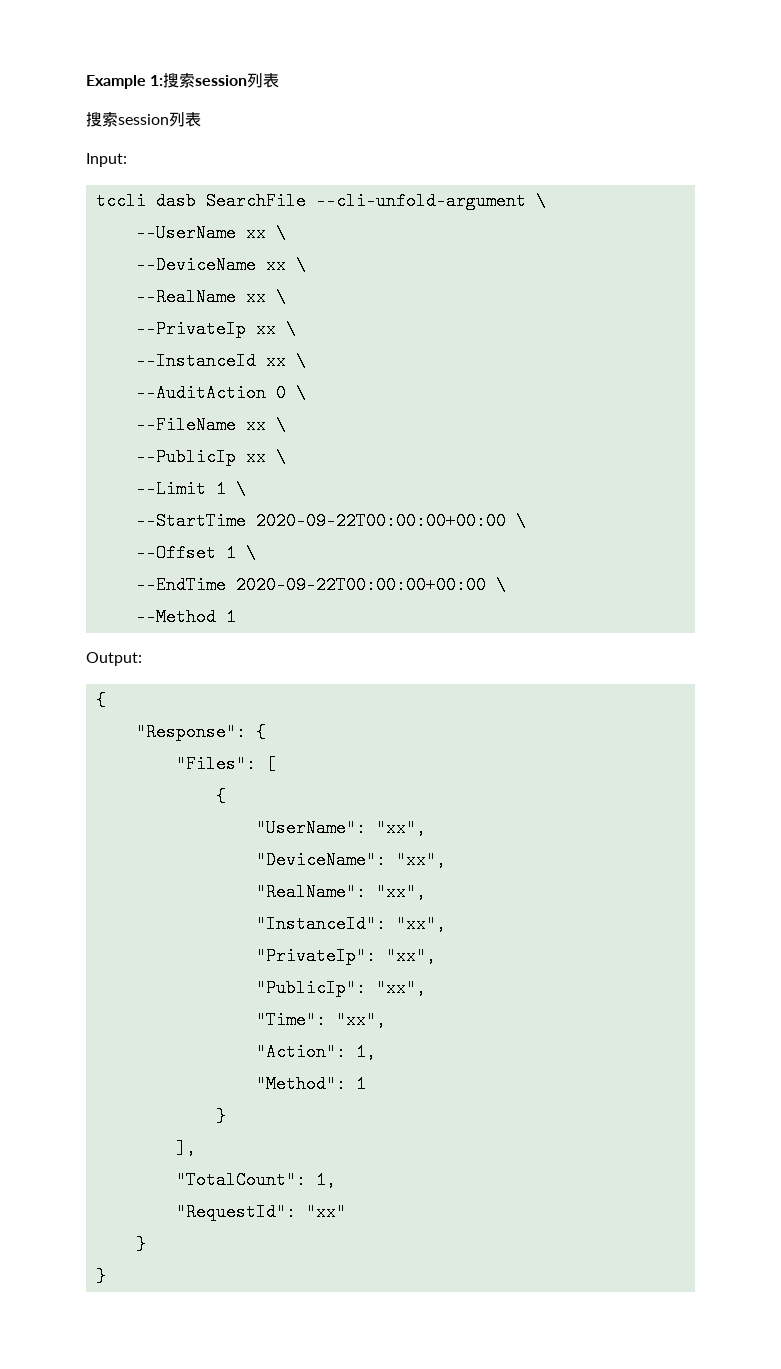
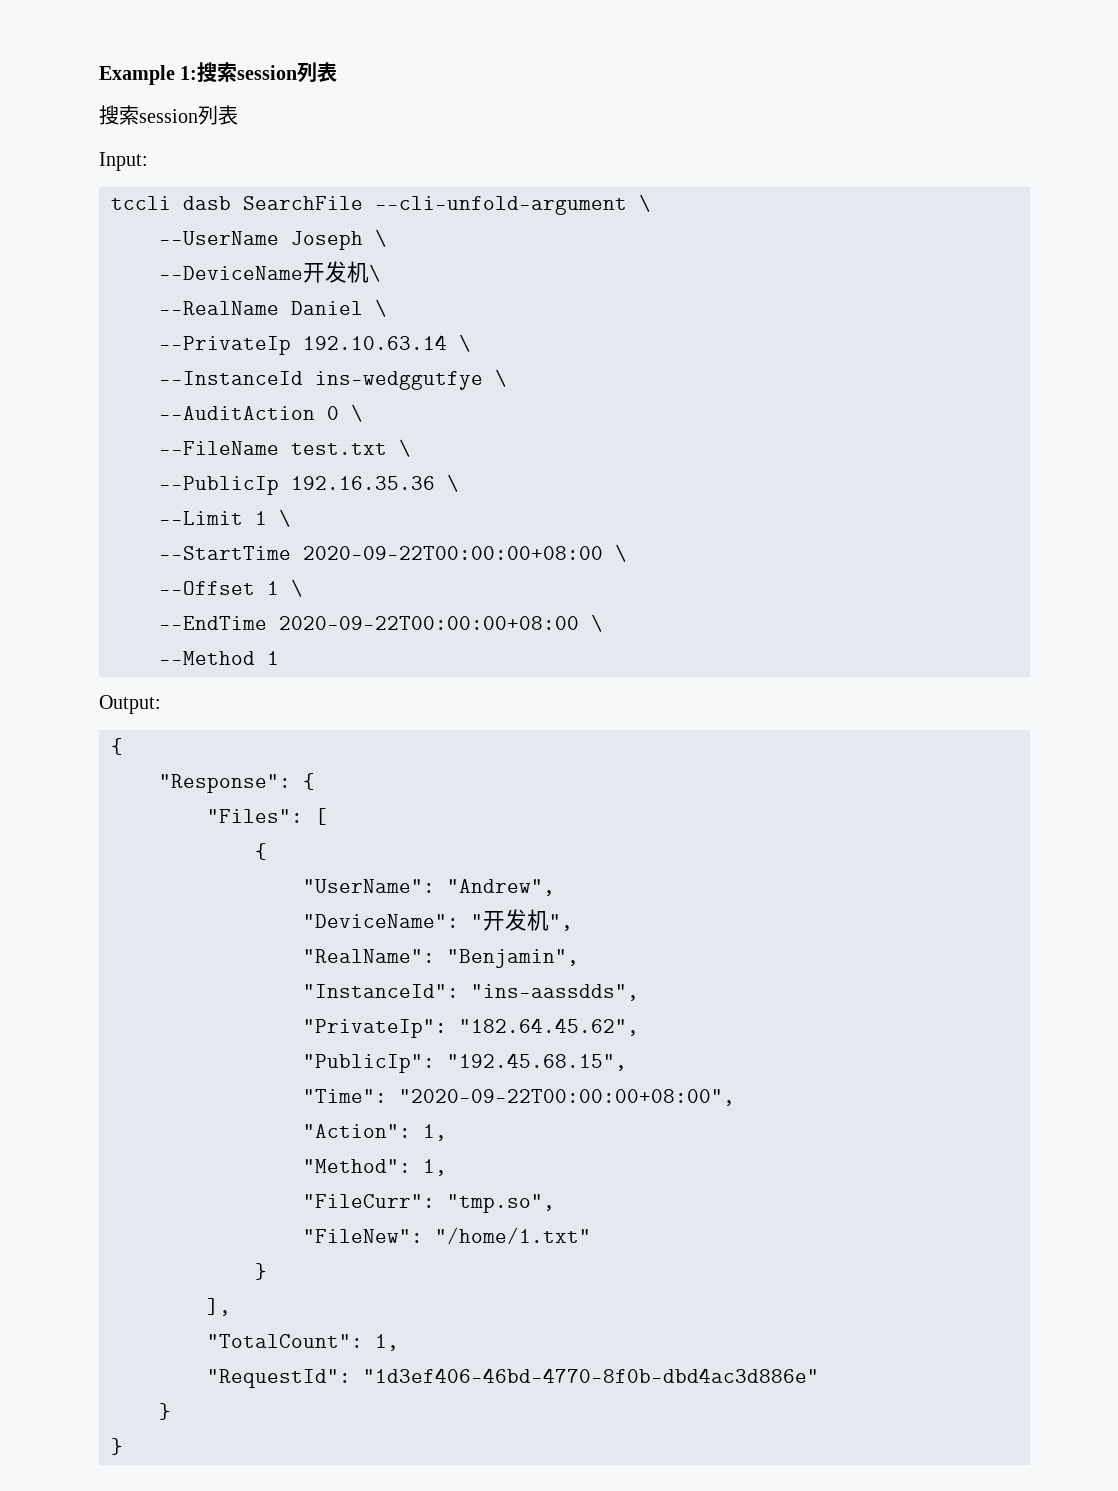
- --UserName xx \
+ --UserName Joseph \
- --DeviceName xx \
+ --DeviceName开发机\
- --RealName xx \
+ --RealName Daniel \
- --PrivateIp xx \
+ --PrivateIp 192.10.63.14 \
- --InstanceId xx \
+ --InstanceId ins-wedggutfye \
- --FileName xx \
+ --FileName test.txt \
- --PublicIp xx \
+ --PublicIp 192.16.35.36 \
- --StartTime 2020-09-22T00:00:00+00:00 \
+ --StartTime 2020-09-22T00:00:00+08:00 \
- --EndTime 2020-09-22T00:00:00+00:00 \
+ --EndTime 2020-09-22T00:00:00+08:00 \
- "UserName": "xx",
+ "UserName": "Andrew",
- "DeviceName": "xx",
+ "DeviceName": "开发机",
- "RealName": "xx",
+ "RealName": "Benjamin",
- "InstanceId": "xx",
+ "InstanceId": "ins-aassdds",
- "PrivateIp": "xx",
+ "PrivateIp": "182.64.45.62",
- "PublicIp": "xx",
+ "PublicIp": "192.45.68.15",
- "Time": "xx",
+ "Time": "2020-09-22T00:00:00+08:00",
- "Method": 1
+ "Method": 1,
+ "FileCurr": "tmp.so",
+ "FileNew": "/home/1.txt"
- "RequestId": "xx"
+ "RequestId": "1d3ef406-46bd-4770-8f0b-dbd4ac3d886e"

